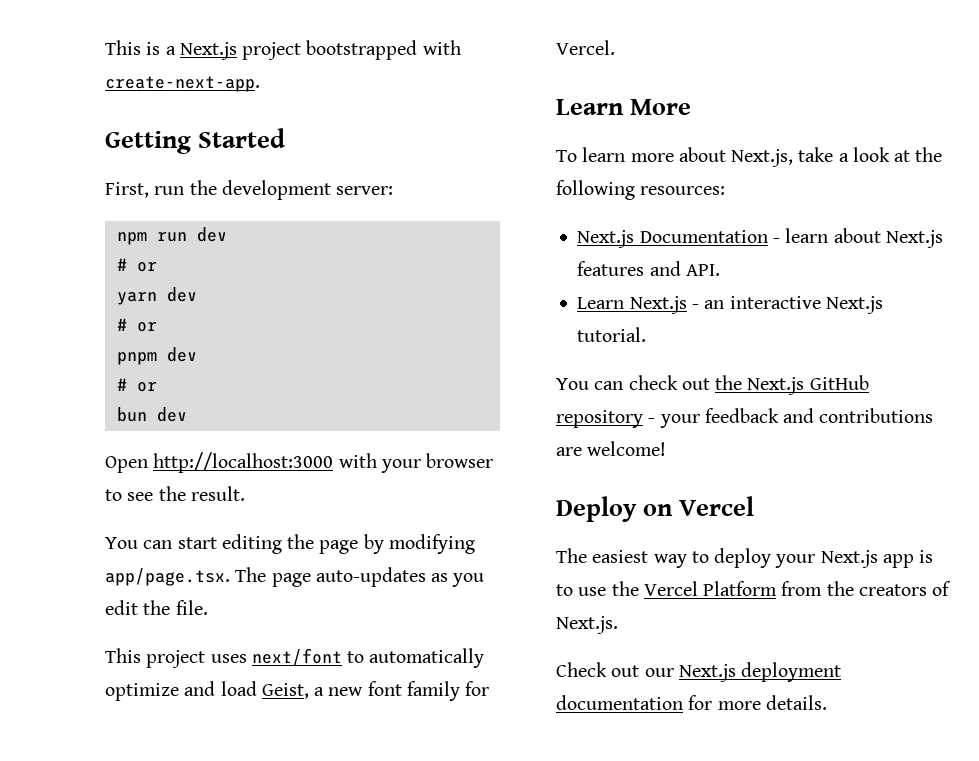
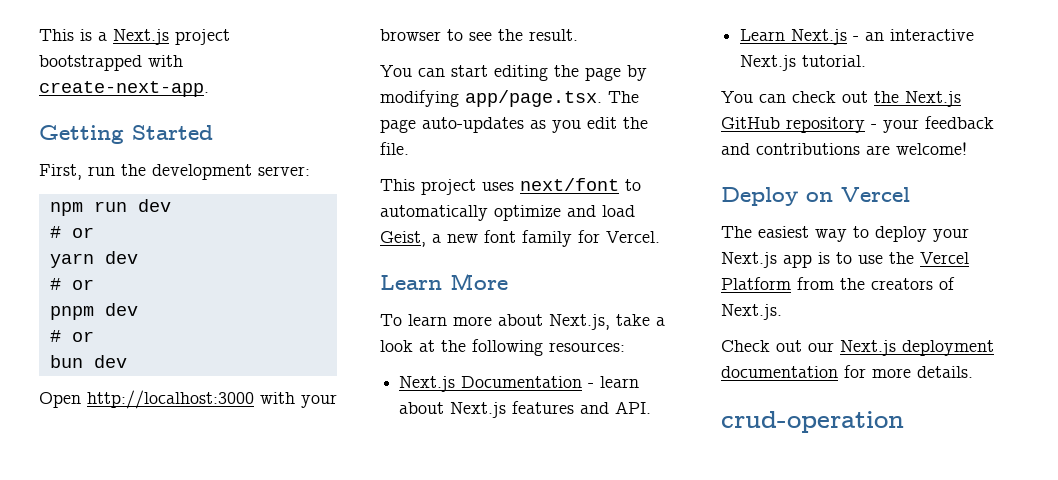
+ crud-operation

